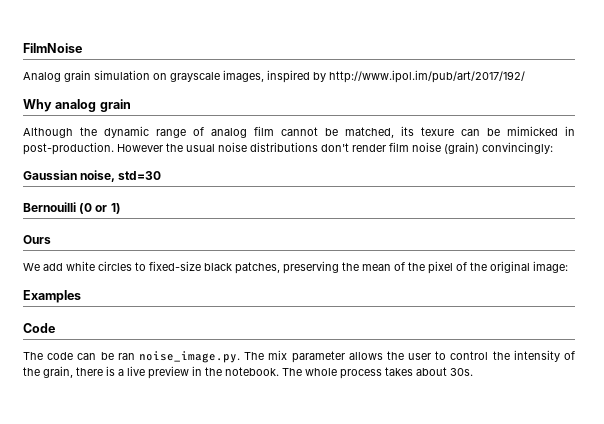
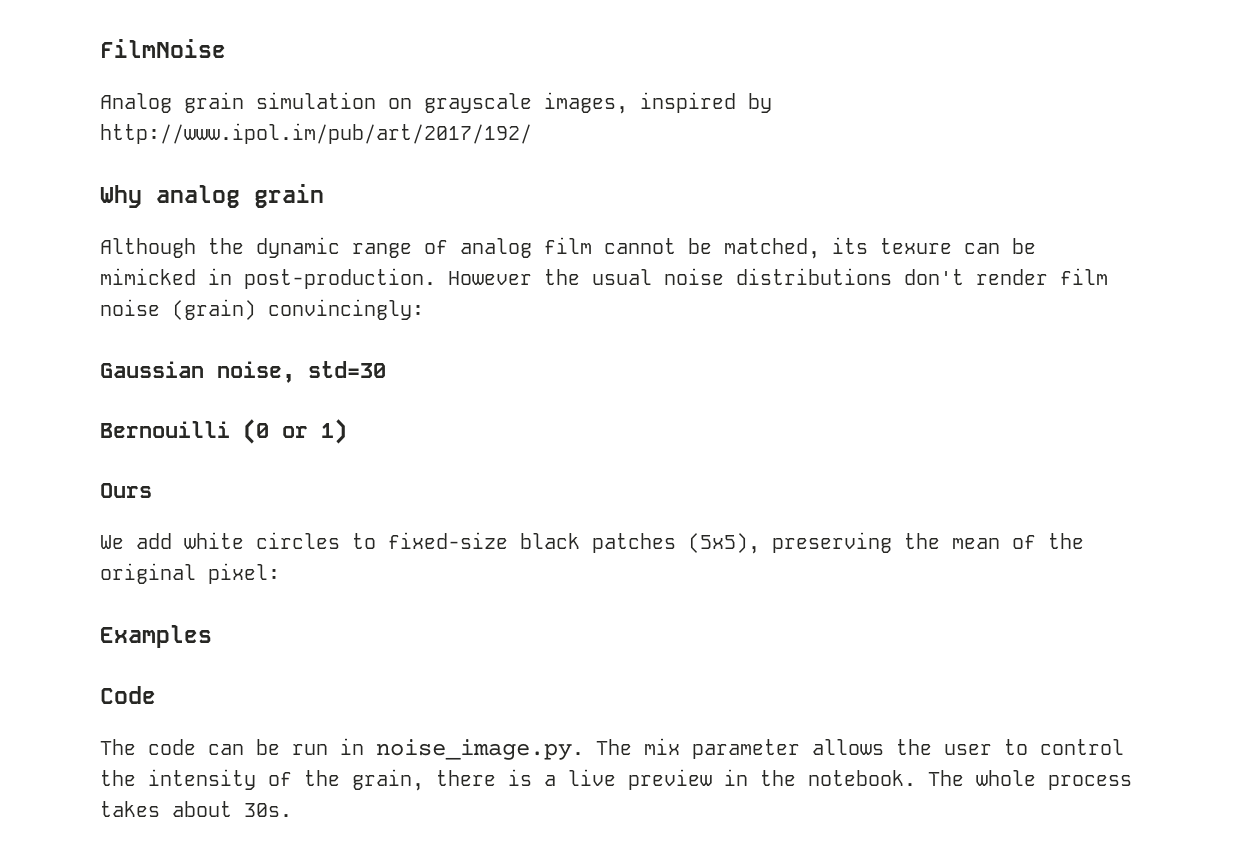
- We add white circles to fixed-size black patches, preserving the mean of the pixel of the original image:
+ We add white circles to fixed-size black patches (5x5), preserving the mean of the original pixel:
- The code can be ran noise_image.py. The mix parameter allows the user to control the intensity of the grain, there is a live preview in the notebook.
+ The code can be run in noise_image.py. The mix parameter allows the user to control the intensity of the grain, there is a live preview in the notebook.

